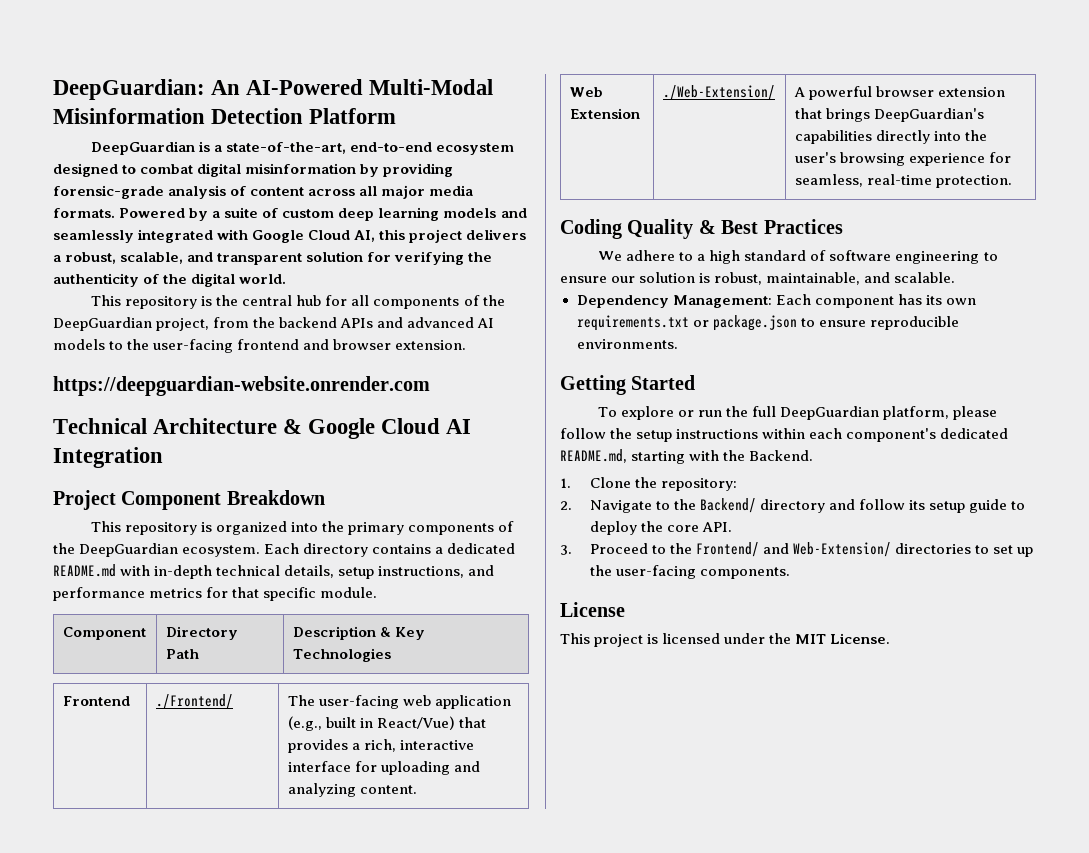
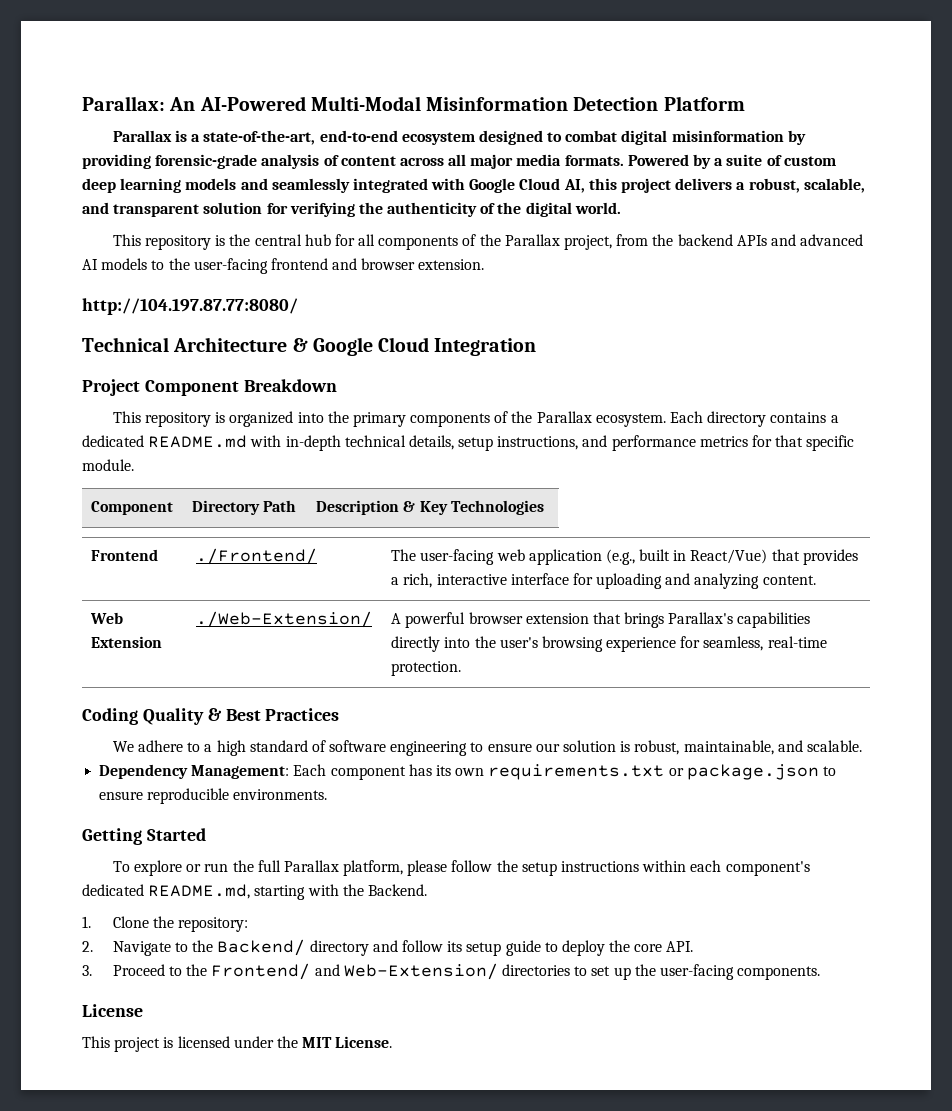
- DeepGuardian: An AI-Powered Multi-Modal Misinformation Detection Platform
+ Parallax: An AI-Powered Multi-Modal Misinformation Detection Platform
- DeepGuardian is a state-of-the-art, end-to-end ecosystem designed to combat digital misinformation by providing forensic-grade analysis of content across all major media formats.
+ Parallax is a state-of-the-art, end-to-end ecosystem designed to combat digital misinformation by providing forensic-grade analysis of content across all major media formats.
- This repository is the central hub for all components of the DeepGuardian project, from the backend APIs and advanced AI models to the user-facing frontend and browser extension.
+ This repository is the central hub for all components of the Parallax project, from the backend APIs and advanced AI models to the user-facing frontend and browser extension.
- https://deepguardian-website.onrender.com
+ http://104.197.87.77:8080/
- Technical Architecture & Google Cloud AI Integration
+ Technical Architecture & Google Cloud Integration
- This repository is organized into the primary components of the DeepGuardian ecosystem.
+ This repository is organized into the primary components of the Parallax ecosystem.
- Web Extension | ./Web-Extension/ | A powerful browser extension that brings DeepGuardian's capabilities directly into the user's browsing experience for seamless, real-time protection.
+ Web Extension | ./Web-Extension/ | A powerful browser extension that brings Parallax's capabilities directly into the user's browsing experience for seamless, real-time protection.
- To explore or run the full DeepGuardian platform, please follow the setup instructions within each component's dedicated README.md, starting with the Backend.
+ To explore or run the full Parallax platform, please follow the setup instructions within each component's dedicated README.md, starting with the Backend.

